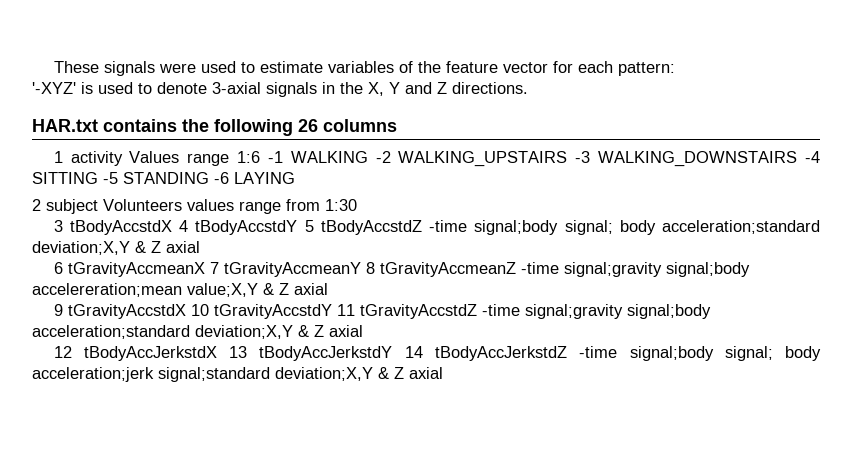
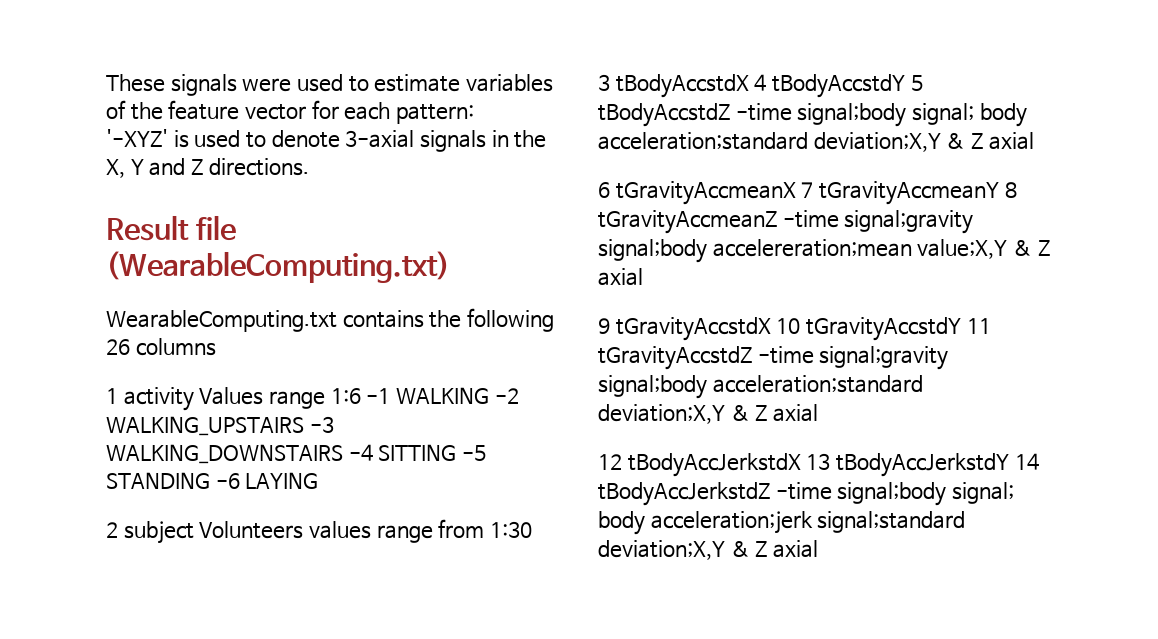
- HAR.txt contains the following 26 columns
+ Result file (WearableComputing.txt)
+ WearableComputing.txt contains the following 26 columns

